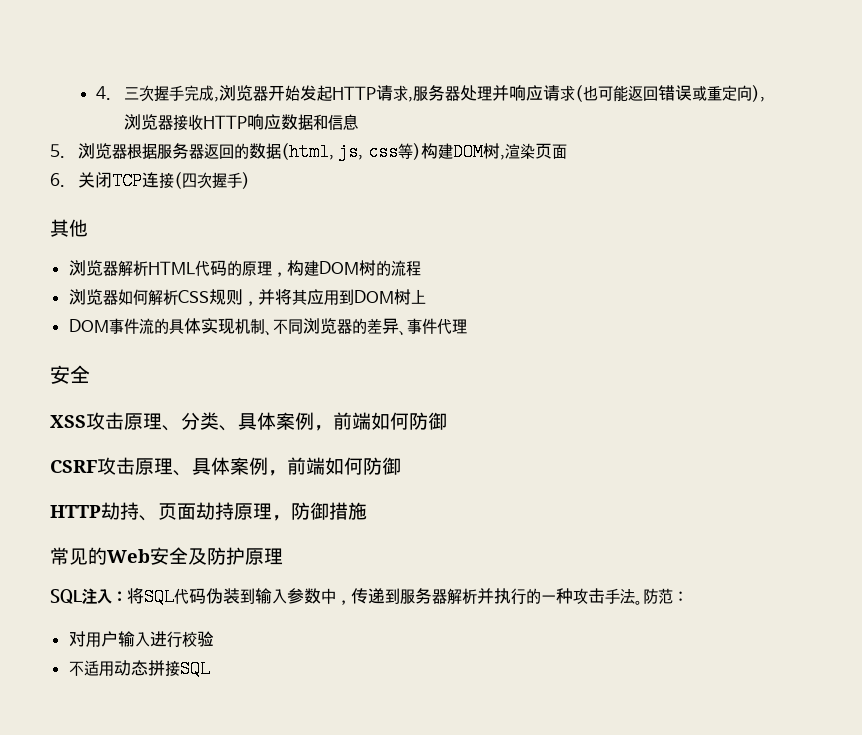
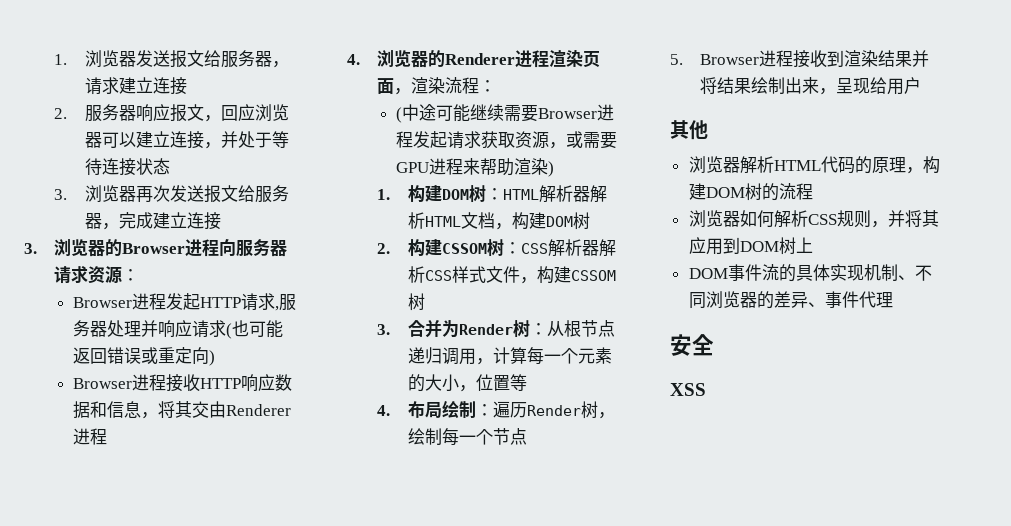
- 4.三次握手完成,浏览器开始发起HTTP请求,服务器处理并响应请求(也可能返回错误或重定向),浏览器接收HTTP响应数据和信息
- 5.浏览器根据服务器返回的数据(html, js, css等)构建DOM树,渲染页面
- 6.关闭TCP连接(四次握手)
+ 1.浏览器发送报文给服务器，请求建立连接
+ 2.服务器响应报文，回应浏览器可以建立连接，并处于等待连接状态
+ 3.浏览器再次发送报文给服务器，完成建立连接
+ 3.浏览器的Browser进程向服务器请求资源：
+ Browser进程发起HTTP请求,服务器处理并响应请求(也可能返回错误或重定向)
+ Browser进程接收HTTP响应数据和信息，将其交由Renderer进程
+ 4.浏览器的Renderer进程渲染页面，渲染流程：
+ (中途可能继续需要Browser进程发起请求获取资源，或需要GPU进程来帮助渲染)
+ 1.构建DOM树：HTML解析器解析HTML文档，构建DOM树
+ 2.构建CSSOM树：CSS解析器解析CSS样式文件，构建CSSOM树
+ 3.合并为Render树：从根节点递归调用，计算每一个元素的大小，位置等
+ 4.布局绘制：遍历Render树，绘制每一个节点
+ 5. Browser进程接收到渲染结果并将结果绘制出来，呈现给用户
- XSS攻击原理、分类、具体案例，前端如何防御
- CSRF攻击原理、具体案例，前端如何防御
- HTTP劫持、页面劫持原理，防御措施
- 常见的Web安全及防护原理
- SQL注入：将SQL代码伪装到输入参数中，传递到服务器解析并执行的一种攻击手法。防范：
- 对用户输入进行校验
- 不适用动态拼接SQL
+ XSS

